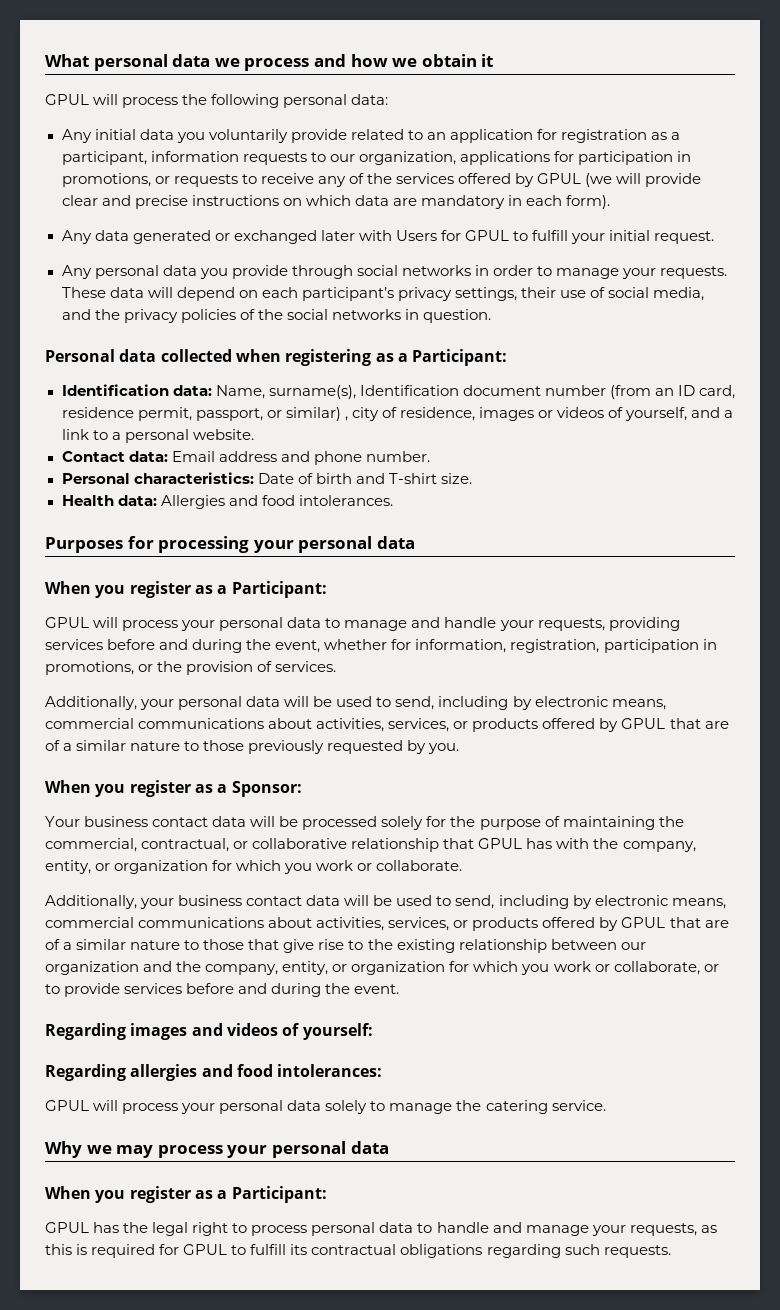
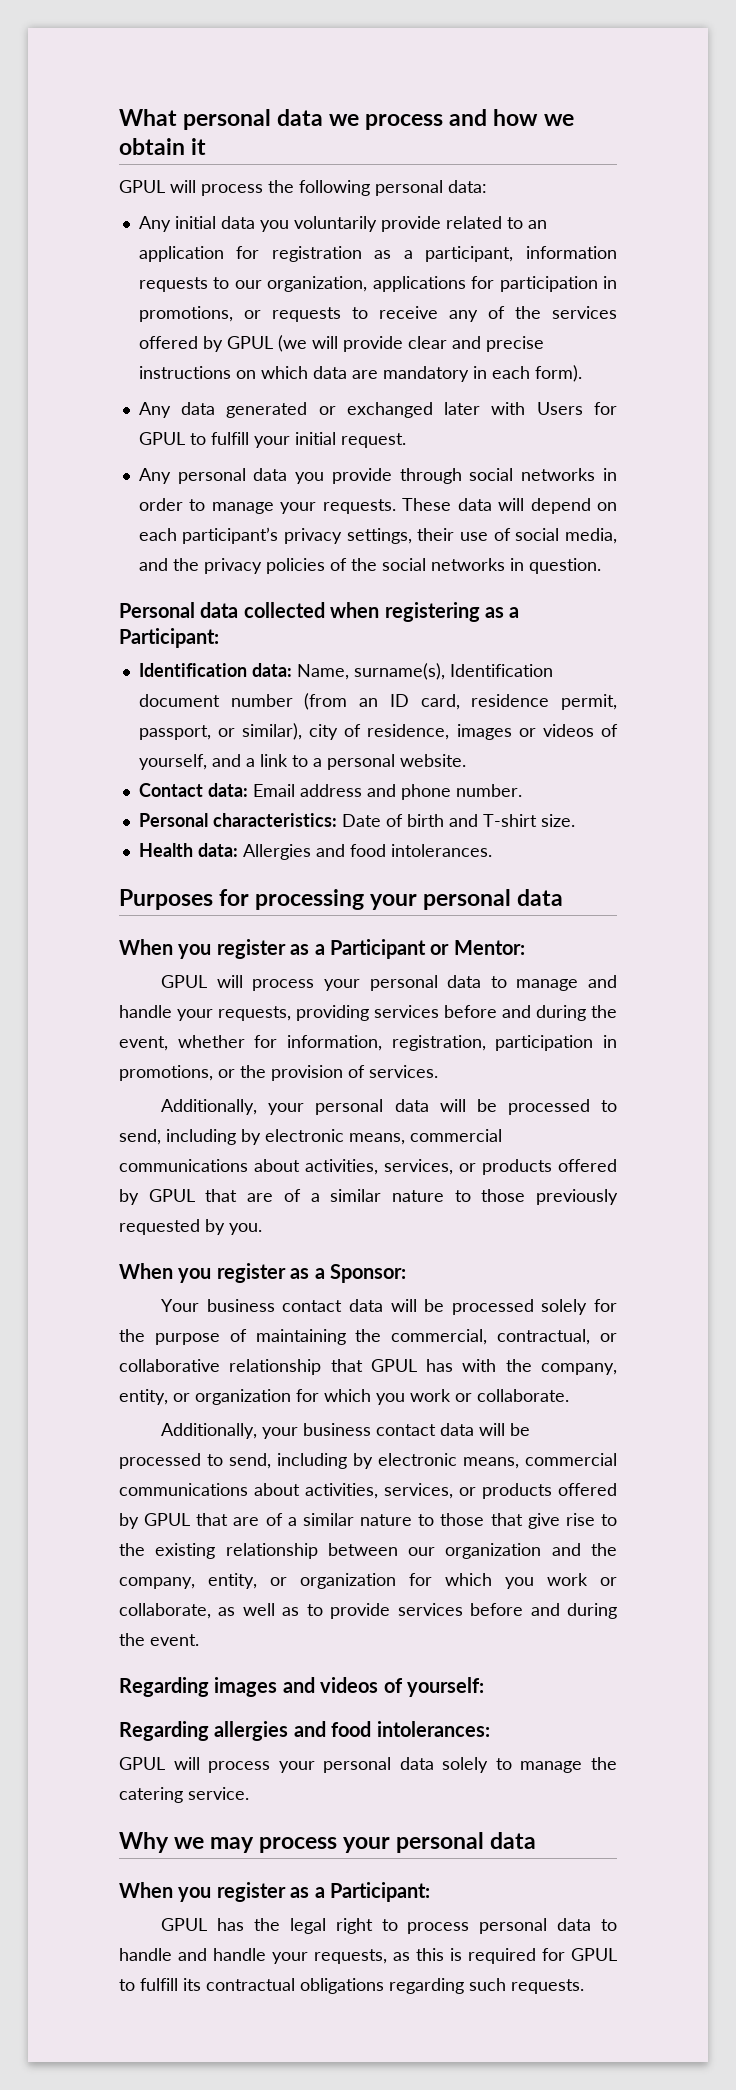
- Identification data: Name, surname(s), Identification document number (from an ID card, residence permit, passport, or similar) , city of residence, images or videos of yourself, and a link to a personal website.
+ Identification data: Name, surname(s), Identification document number (from an ID card, residence permit, passport, or similar), city of residence, images or videos of yourself, and a link to a personal website.
  Purposes for processing your personal data
- When you register as a Participant:
+ When you register as a Participant or Mentor:
- Additionally, your personal data will be used to send, including by electronic means, commercial communications about activities, services, or products offered by GPUL that are of a similar nature to those previously requested by you.
+ Additionally, your personal data will be processed to send, including by electronic means, commercial communications about activities, services, or products offered by GPUL that are of a similar nature to those previously requested by you.
- Additionally, your business contact data will be used to send, including by electronic means, commercial communications about activities, services, or products offered by GPUL that are of a similar nature to those that give rise to the existing relationship between our organization and the company, entity, or organization for which you work or collaborate, or to provide services before and during the event.
+ Additionally, your business contact data will be processed to send, including by electronic means, commercial communications about activities, services, or products offered by GPUL that are of a similar nature to those that give rise to the existing relationship between our organization and the company, entity, or organization for which you work or collaborate, as well as to provide services before and during the event.
- GPUL has the legal right to process personal data to handle and manage your requests, as this is required for GPUL to fulfill its contractual obligations regarding such requests.
+ GPUL has the legal right to process personal data to handle and handle your requests, as this is required for GPUL to fulfill its contractual obligations regarding such requests.

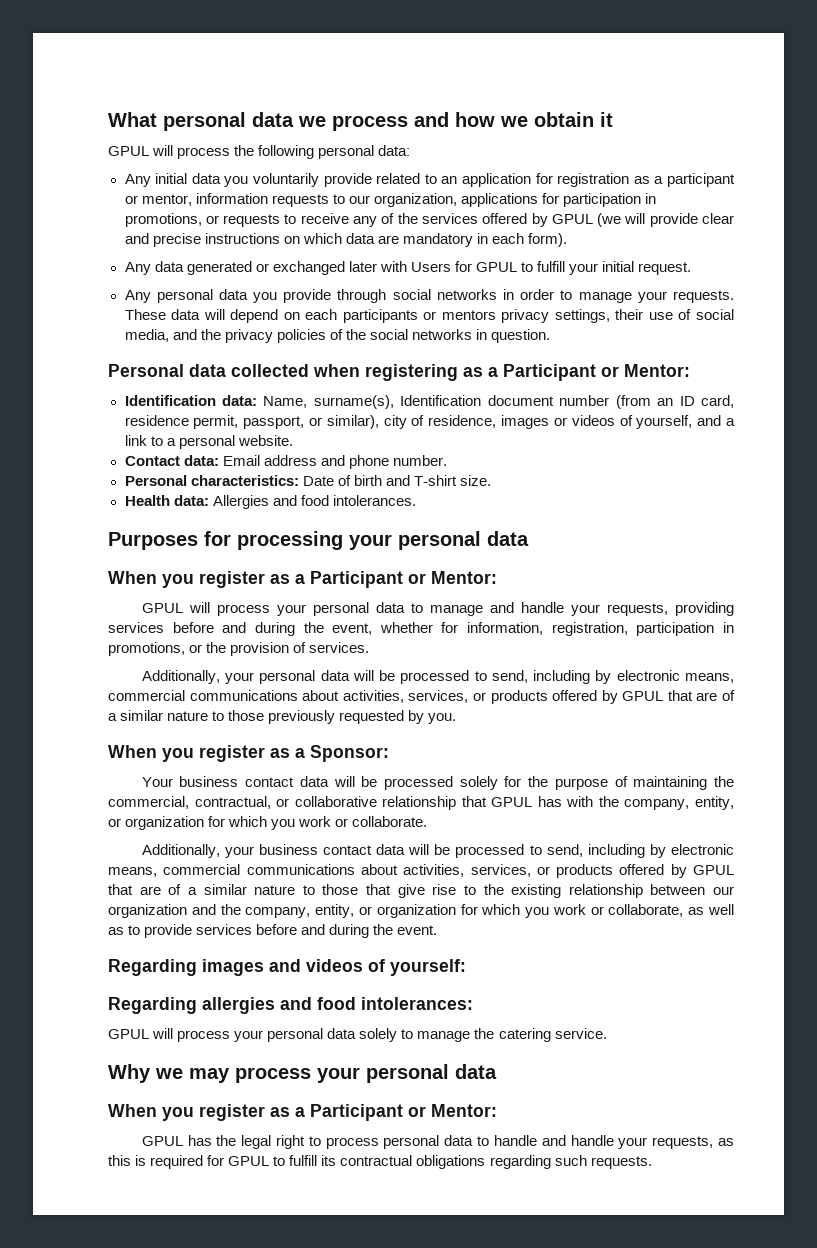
- Any initial data you voluntarily provide related to an application for registration as a participant, information requests to our organization, applications for participation in promotions, or requests to receive any of the services offered by GPUL (we will provide clear and precise instructions on which data are mandatory in each form).
+ Any initial data you voluntarily provide related to an application for registration as a participant or mentor, information requests to our organization, applications for participation in promotions, or requests to receive any of the services offered by GPUL (we will provide clear and precise instructions on which data are mandatory in each form).
- These data will depend on each participant’s privacy settings, their use of social media, and the privacy policies of the social networks in question.
+ These data will depend on each participants or mentors privacy settings, their use of social media, and the privacy policies of the social networks in question.
- Personal data collected when registering as a Participant:
+ Personal data collected when registering as a Participant or Mentor:
  Why we may process your personal data
- When you register as a Participant:
+ When you register as a Participant or Mentor:

